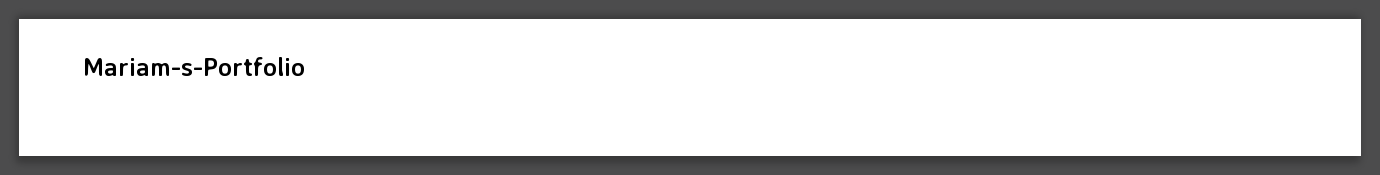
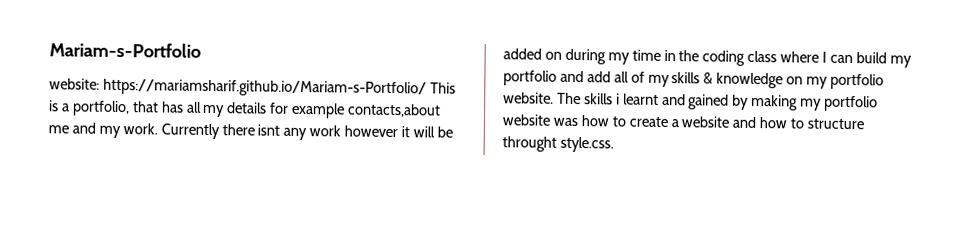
+ website: https://mariamsharif.github.io/Mariam-s-Portfolio/ This is a portfolio, that has all my details for example contacts,about me and my work. Currently there isnt any work however it will be added on during my time in the coding class where I can build my portfolio and add all of my skills & knowledge on my portfolio website. The skills i learnt and gained by making my portfolio website was how to create a website and how to structure throught style.css.

